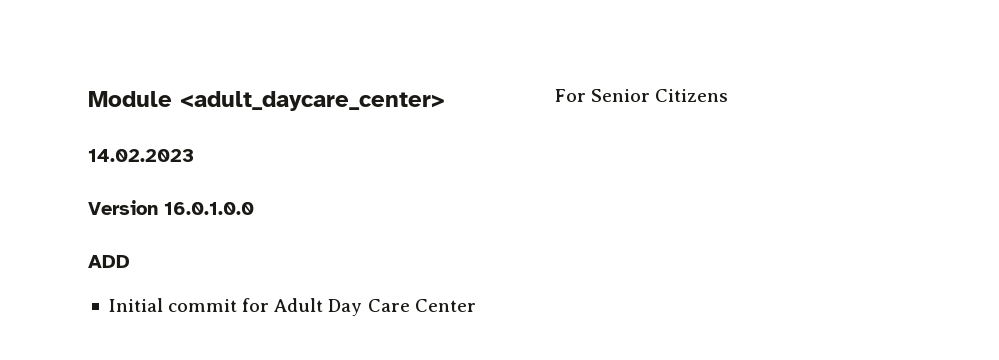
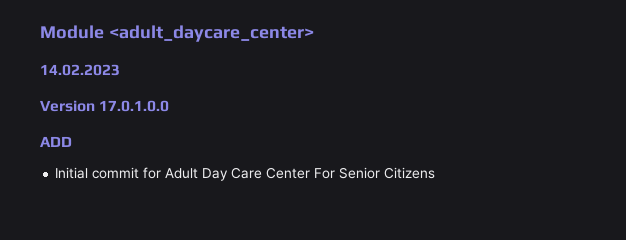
- Version 16.0.1.0.0
+ Version 17.0.1.0.0

